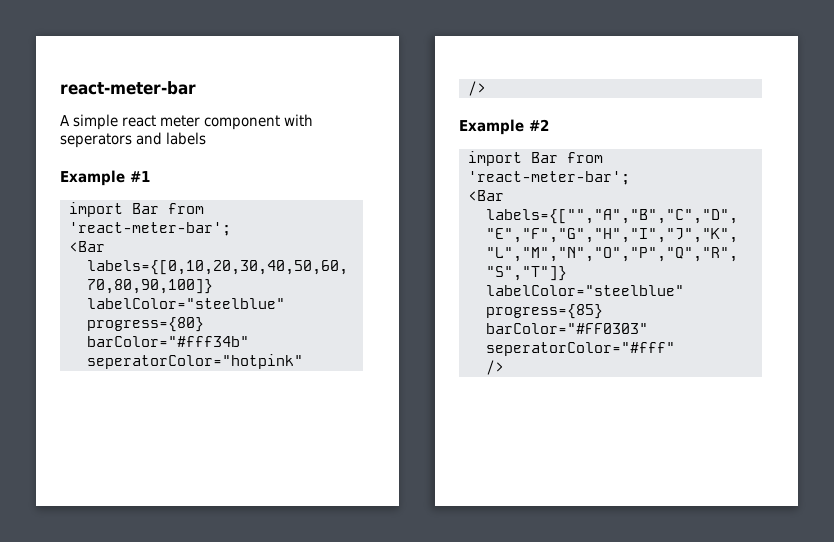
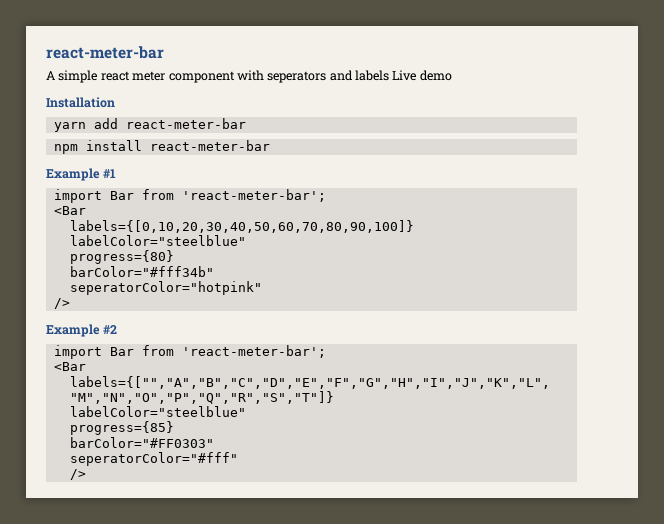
- A simple react meter component with seperators and labels
+ A simple react meter component with seperators and labels Live demo
+ Installation
+ yarn add react-meter-bar
+ npm install react-meter-bar

